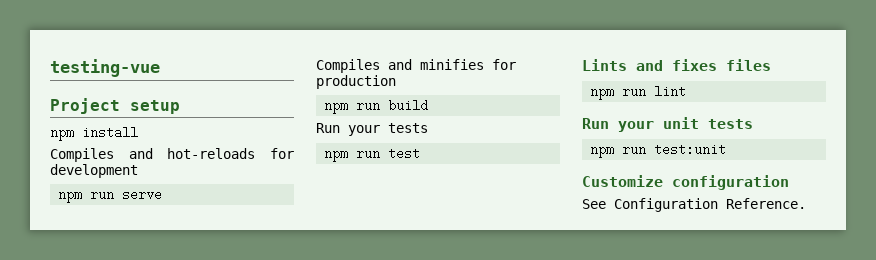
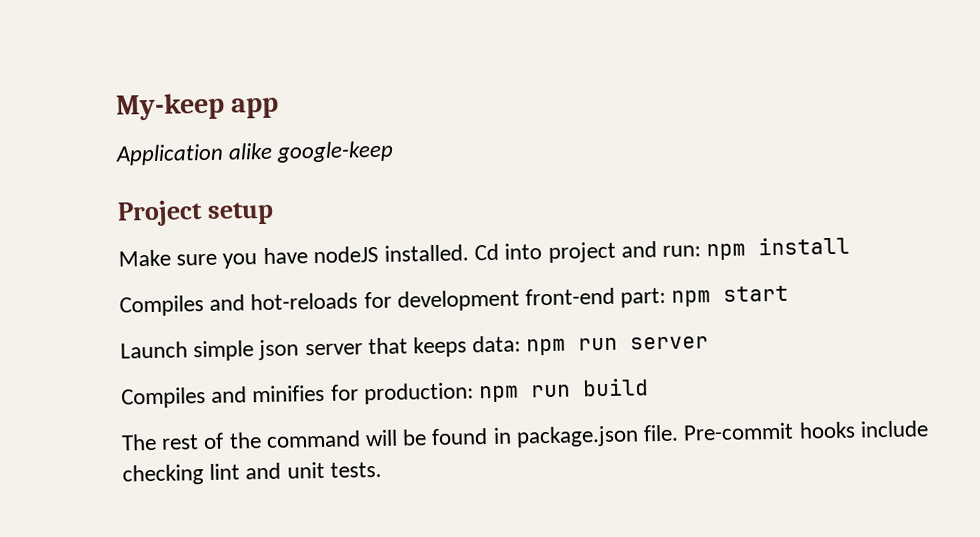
- testing-vue
+ My-keep app
+ Application alike google-keep
  Project setup
- npm install
+ Make sure you have nodeJS installed. Cd into project and run: npm install
- Compiles and hot-reloads for development
- npm run serve
+ Compiles and hot-reloads for development front-end part: npm start
+ Launch simple json server that keeps data: npm run server
- Compiles and minifies for production
- npm run build
+ Compiles and minifies for production: npm run build
- Run your tests
- npm run test
- Lints and fixes files
- npm run lint
- Run your unit tests
- npm run test:unit
- Customize configuration
- See Configuration Reference.
+ The rest of the command will be found in package.json file. Pre-commit hooks include checking lint and unit tests.

